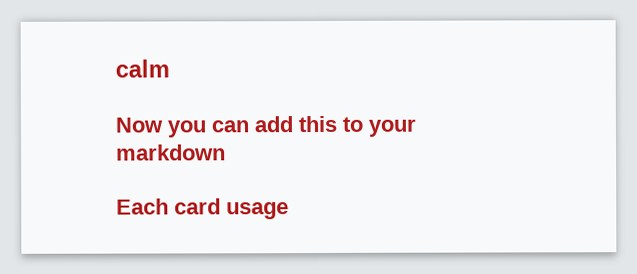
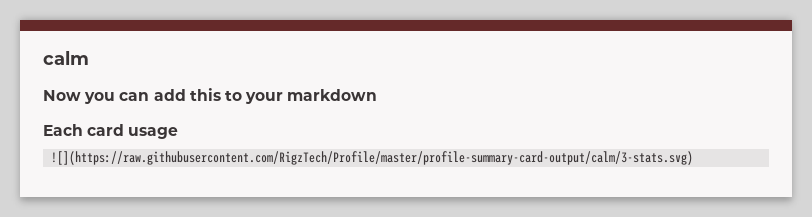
+ ![](https://raw.githubusercontent.com/RigzTech/Profile/master/profile-summary-card-output/calm/3-stats.svg)

